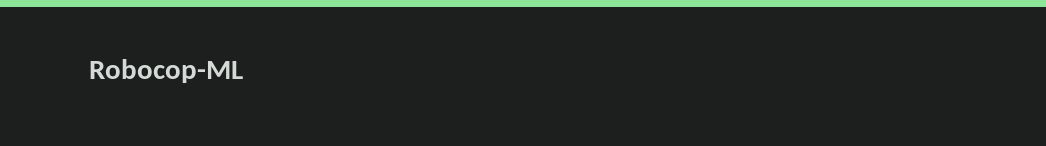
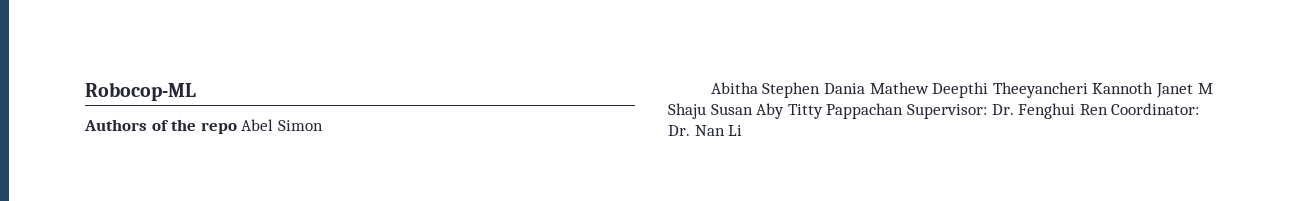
+ Authors of the repo Abel Simon
+ Abitha Stephen Dania Mathew Deepthi Theeyancheri Kannoth Janet M Shaju Susan Aby Titty Pappachan Supervisor: Dr. Fenghui Ren Coordinator: Dr. Nan Li

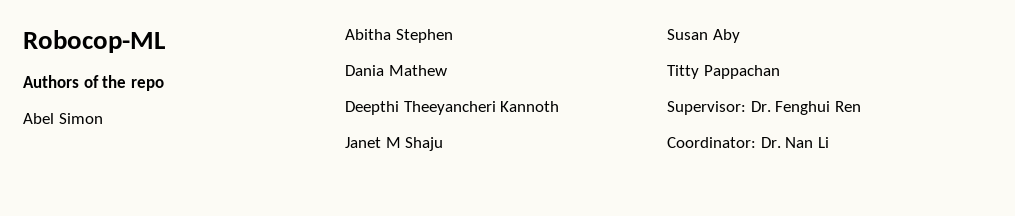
- Authors of the repo Abel Simon
+ Authors of the repo
+ Abel Simon
- Abitha Stephen Dania Mathew Deepthi Theeyancheri Kannoth Janet M Shaju Susan Aby Titty Pappachan Supervisor: Dr. Fenghui Ren Coordinator: Dr. Nan Li
+ Abitha Stephen
+ Dania Mathew
+ Deepthi Theeyancheri Kannoth
+ Janet M Shaju
+ Susan Aby
+ Titty Pappachan
+ Supervisor: Dr. Fenghui Ren
+ Coordinator: Dr. Nan Li

